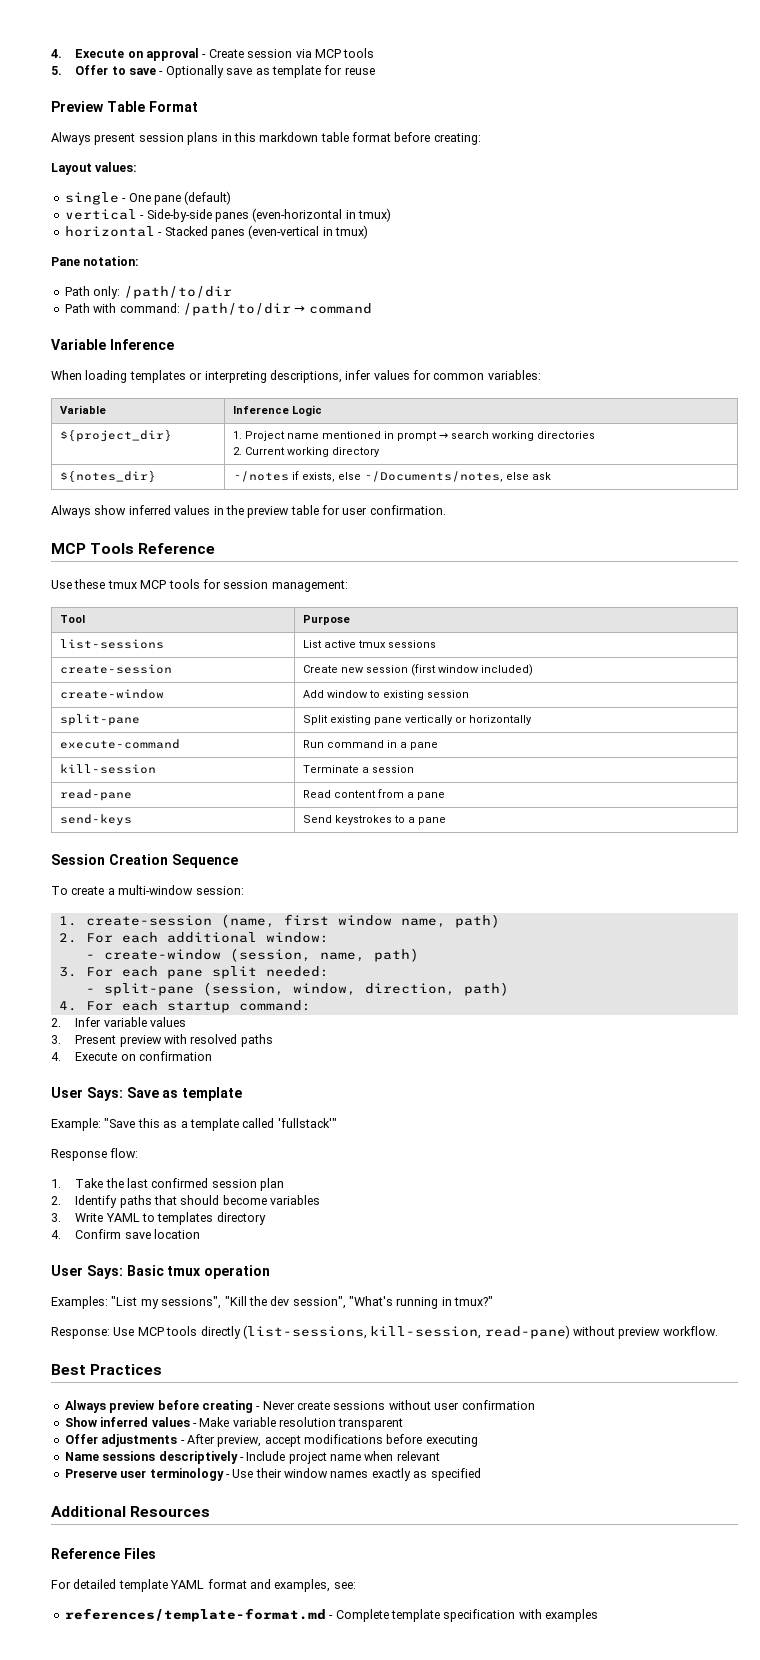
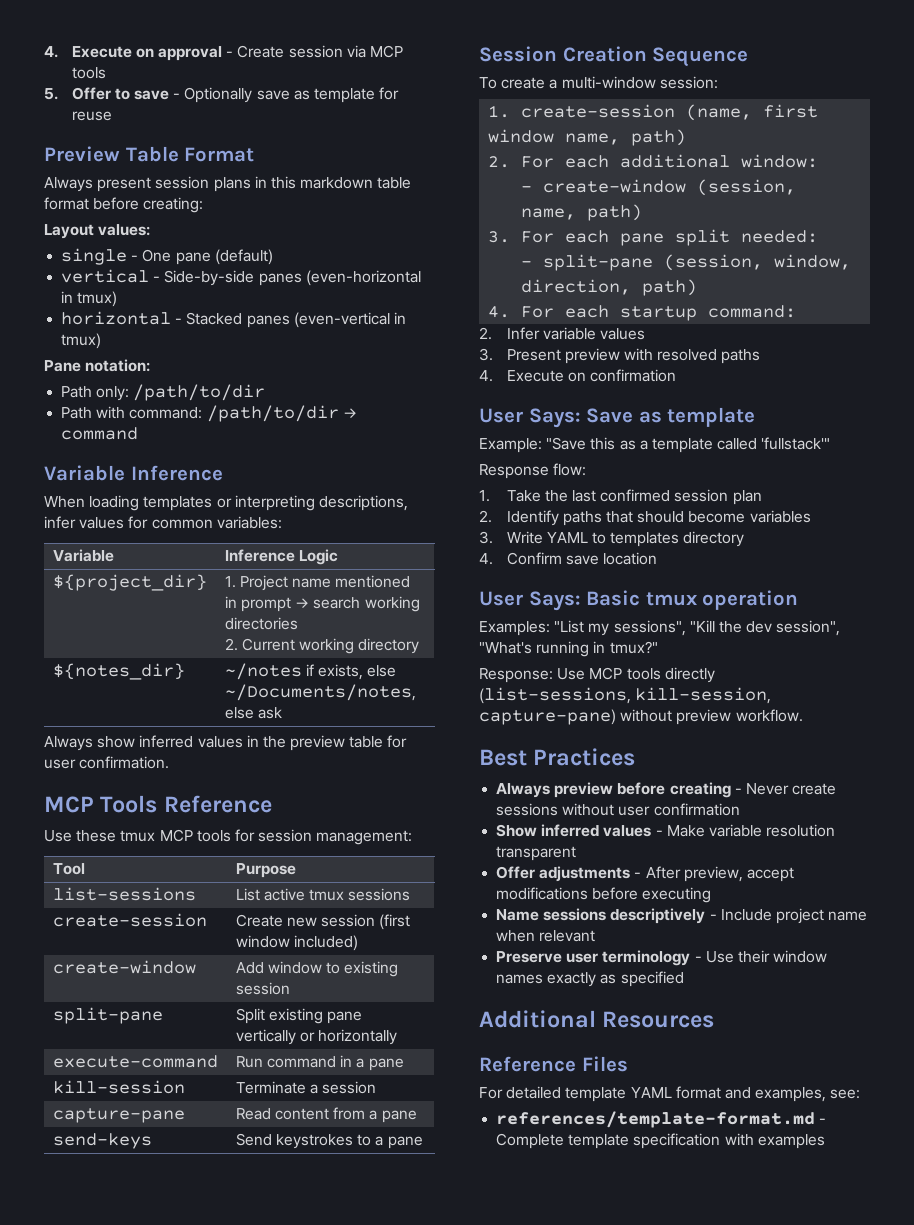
- read-pane | Read content from a pane
+ capture-pane | Read content from a pane
- Response: Use MCP tools directly (list-sessions, kill-session, read-pane) without preview workflow.
+ Response: Use MCP tools directly (list-sessions, kill-session, capture-pane) without preview workflow.

